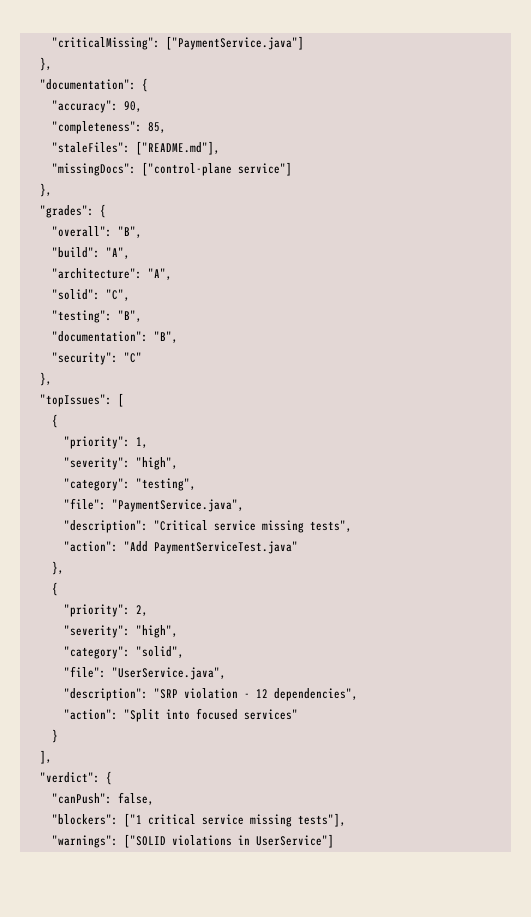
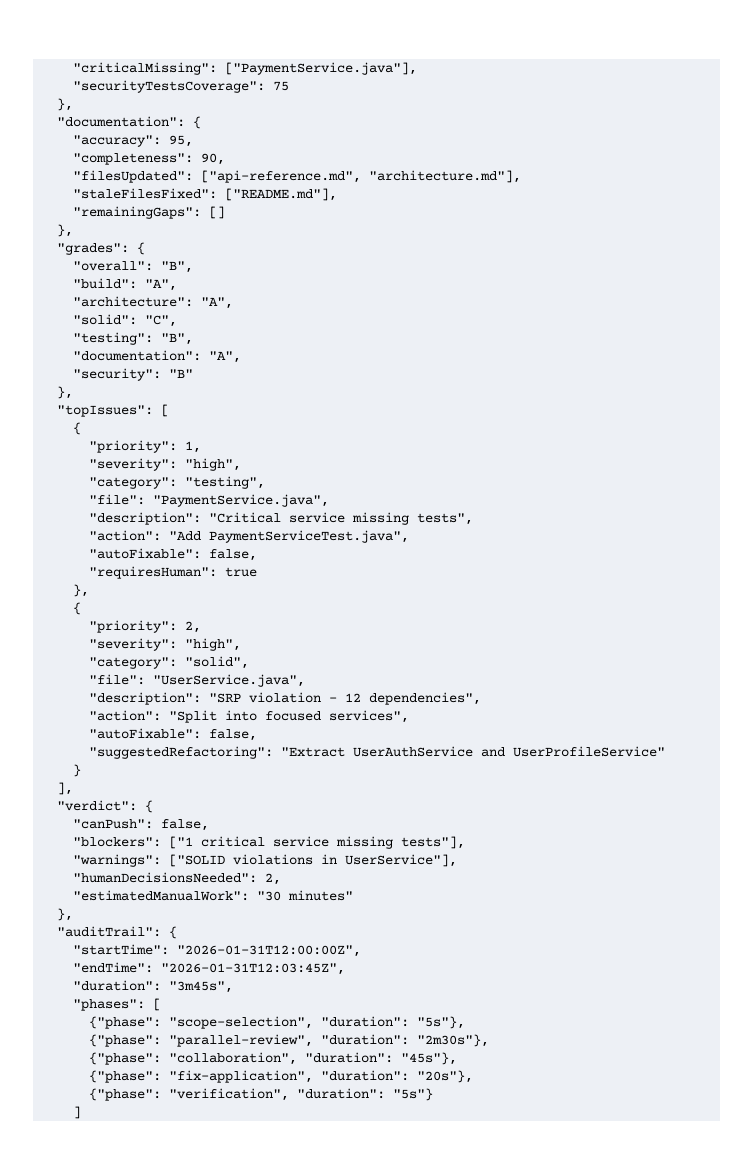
- "criticalMissing": ["PaymentService.java"]
+ "criticalMissing": ["PaymentService.java"],
+ "securityTestsCoverage": 75
- "accuracy": 90,
+ "accuracy": 95,
+ "completeness": 90,
- "completeness": 85,
- "staleFiles": ["README.md"],
- "missingDocs": ["control-plane service"]
+ "filesUpdated": ["api-reference.md", "architecture.md"],
+ "staleFilesFixed": ["README.md"],
+ "remainingGaps": []
- "documentation": "B",
+ "documentation": "A",
- "security": "C"
+ "security": "B"
- "action": "Add PaymentServiceTest.java"
+ "action": "Add PaymentServiceTest.java",
+ "autoFixable": false,
+ "requiresHuman": true
- "action": "Split into focused services"
+ "action": "Split into focused services",
+ "autoFixable": false,
+ "suggestedRefactoring": "Extract UserAuthService and UserProfileService"
- "warnings": ["SOLID violations in UserService"]
+ "warnings": ["SOLID violations in UserService"],
+ "humanDecisionsNeeded": 2,
+ "estimatedManualWork": "30 minutes"
+ },
+ "auditTrail": {
+ "startTime": "2026-01-31T12:00:00Z",
+ "endTime": "2026-01-31T12:03:45Z",
+ "duration": "3m45s",
+ "phases": [
+ {"phase": "scope-selection", "duration": "5s"},
+ {"phase": "parallel-review", "duration": "2m30s"},
+ {"phase": "collaboration", "duration": "45s"},
+ {"phase": "fix-application", "duration": "20s"},
+ {"phase": "verification", "duration": "5s"}
+ ]

